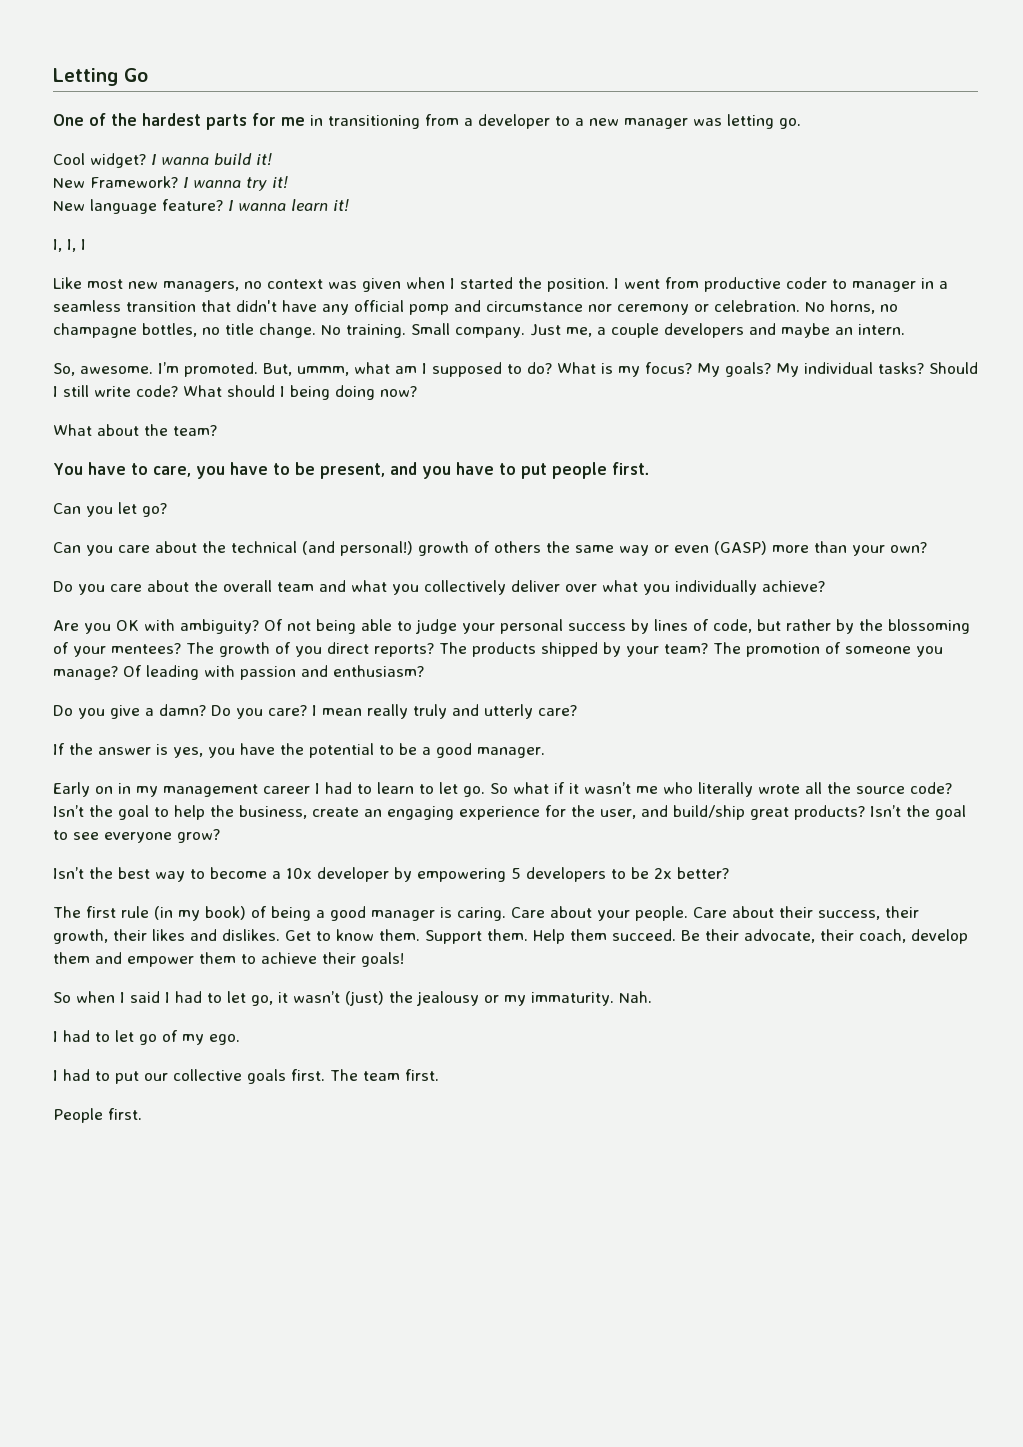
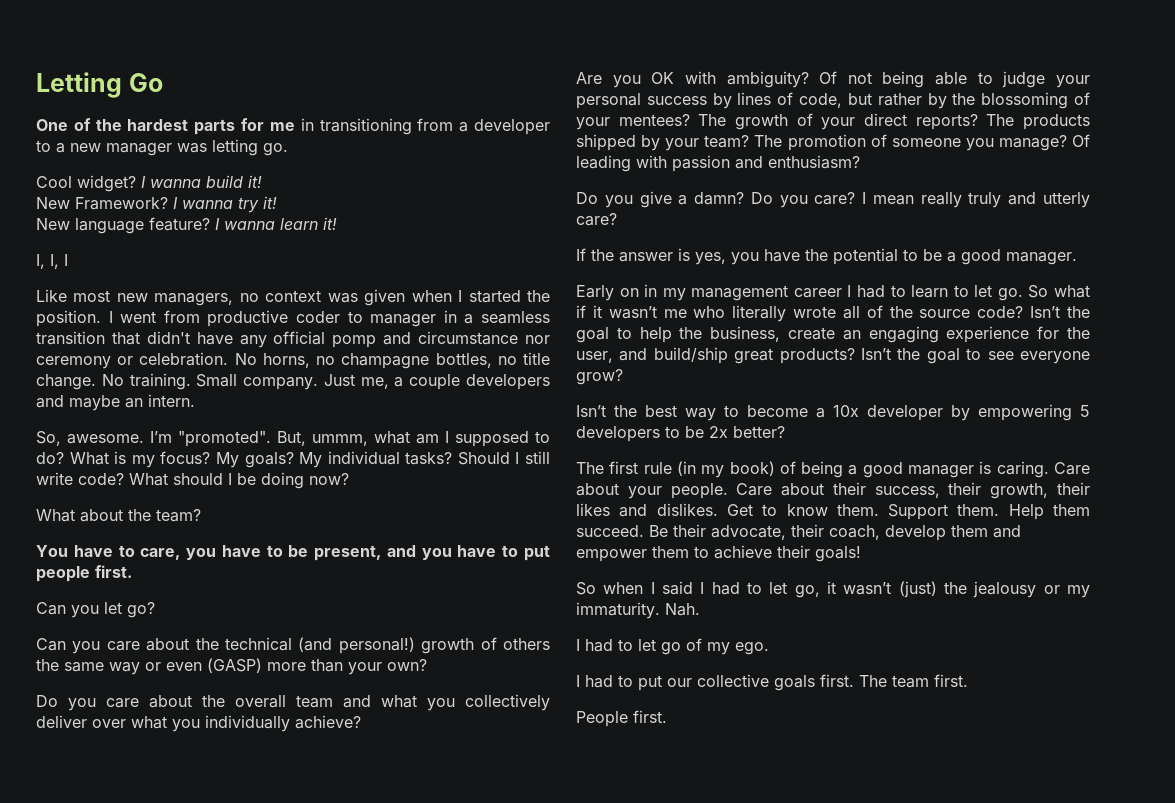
- I’m promoted.
+ I’m "promoted".
- What should I being doing now?
+ What should I be doing now?
- The growth of you direct reports?
+ The growth of your direct reports?
- So what if it wasn’t me who literally wrote all the source code?
+ So what if it wasn’t me who literally wrote all of the source code?

